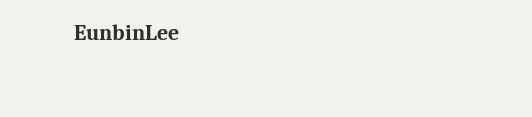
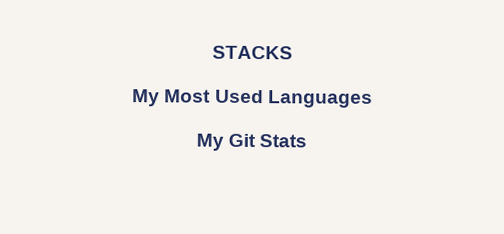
- EunbinLee
+ STACKS
+ My Most Used Languages
+ My Git Stats

